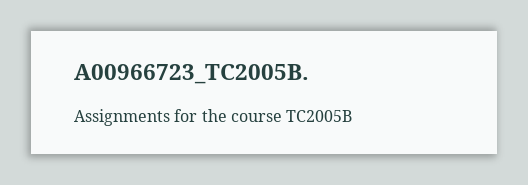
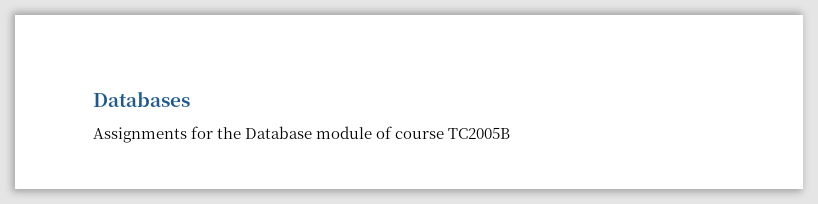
- A00966723_TC2005B.
+ Databases
- Assignments for the course TC2005B
+ Assignments for the Database module of course TC2005B

